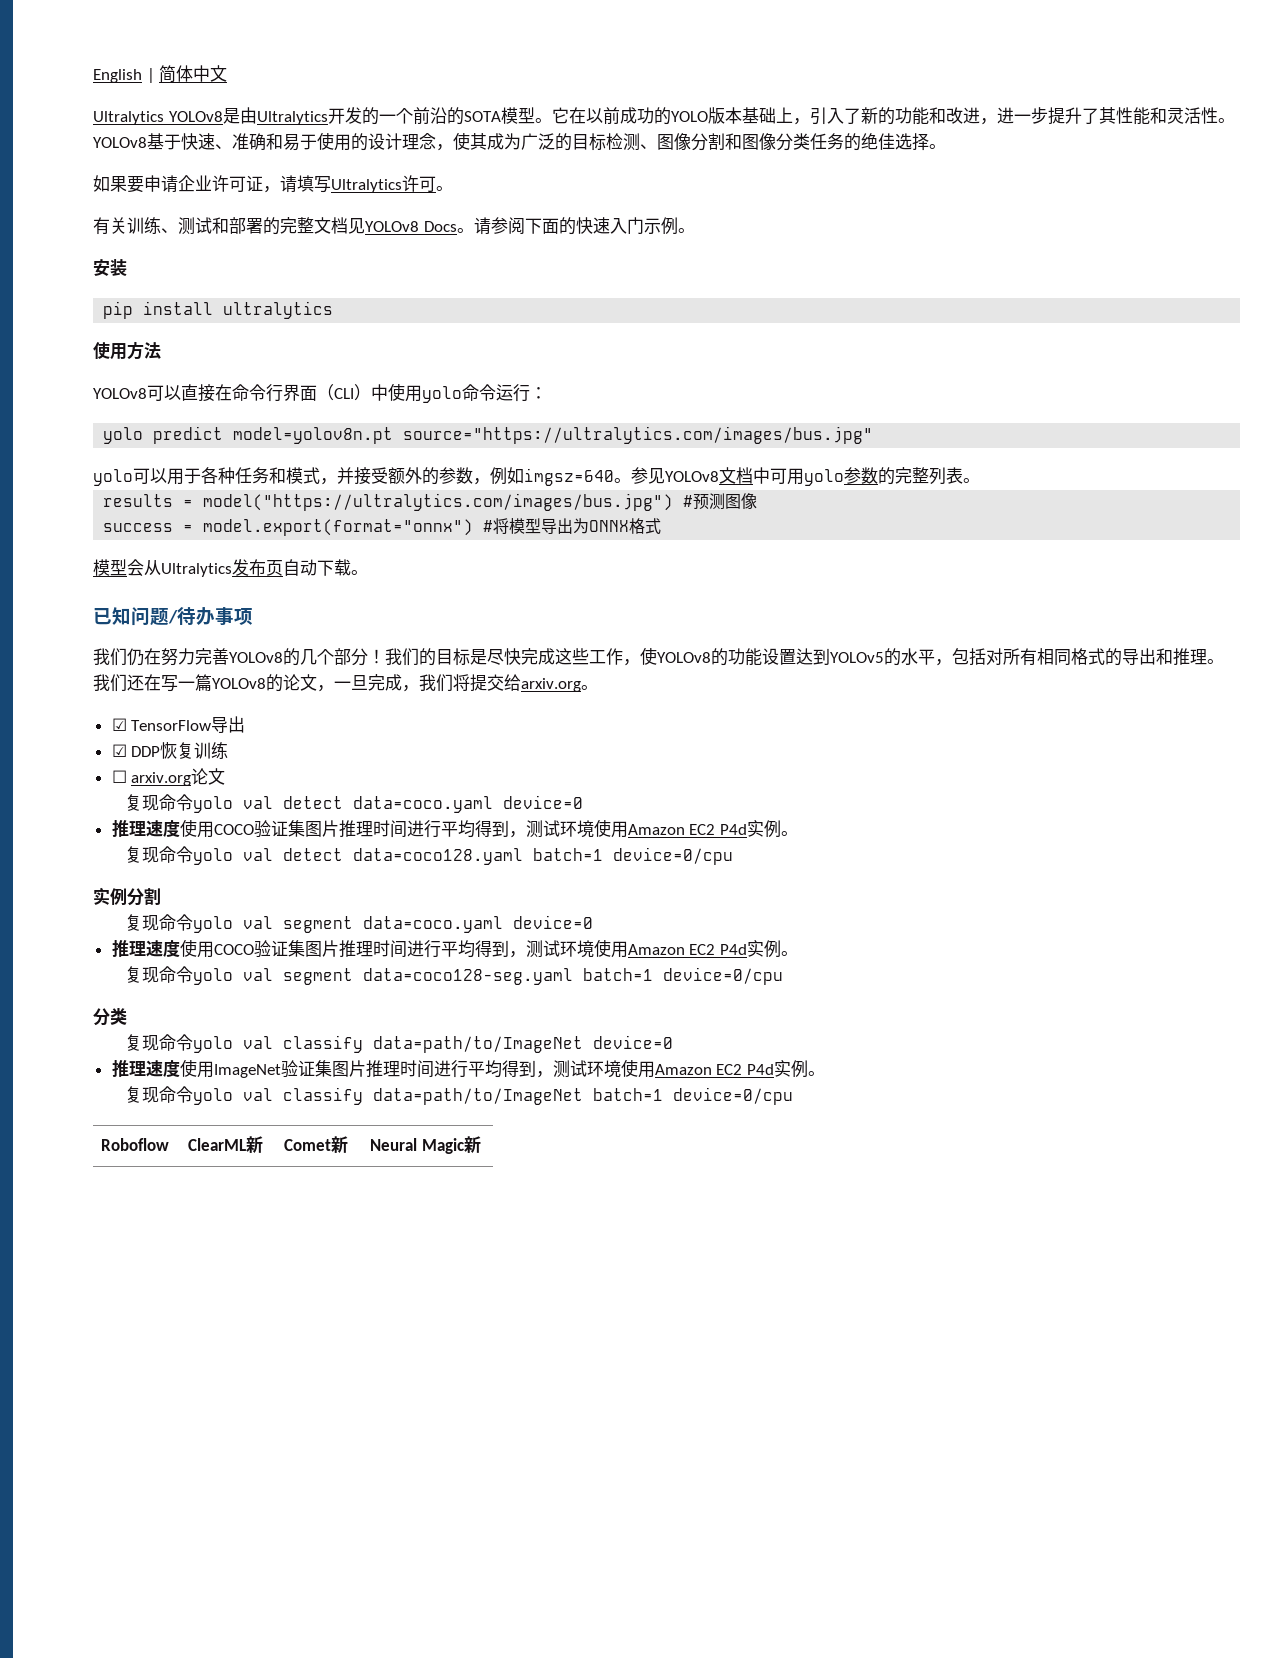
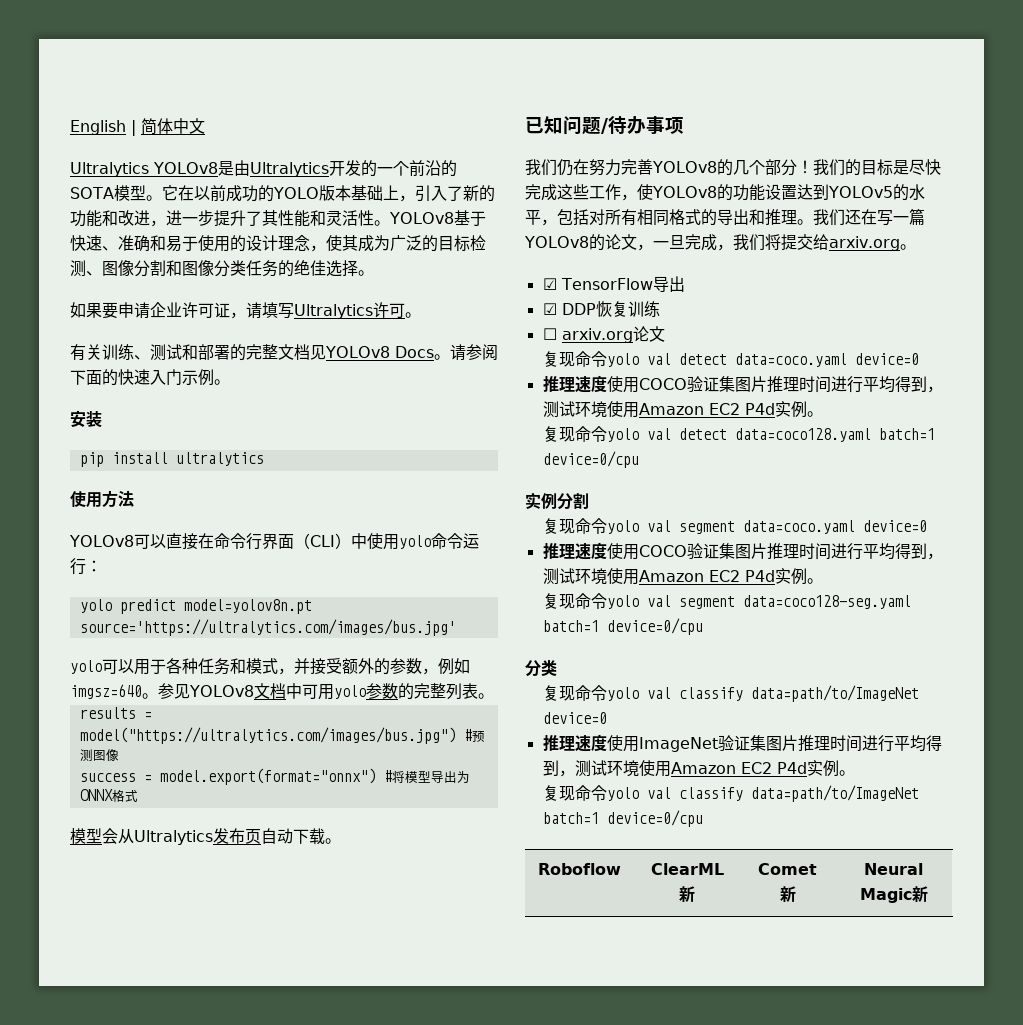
- yolo predict model=yolov8n.pt source="https://ultralytics.com/images/bus.jpg"
+ yolo predict model=yolov8n.pt source='https://ultralytics.com/images/bus.jpg'

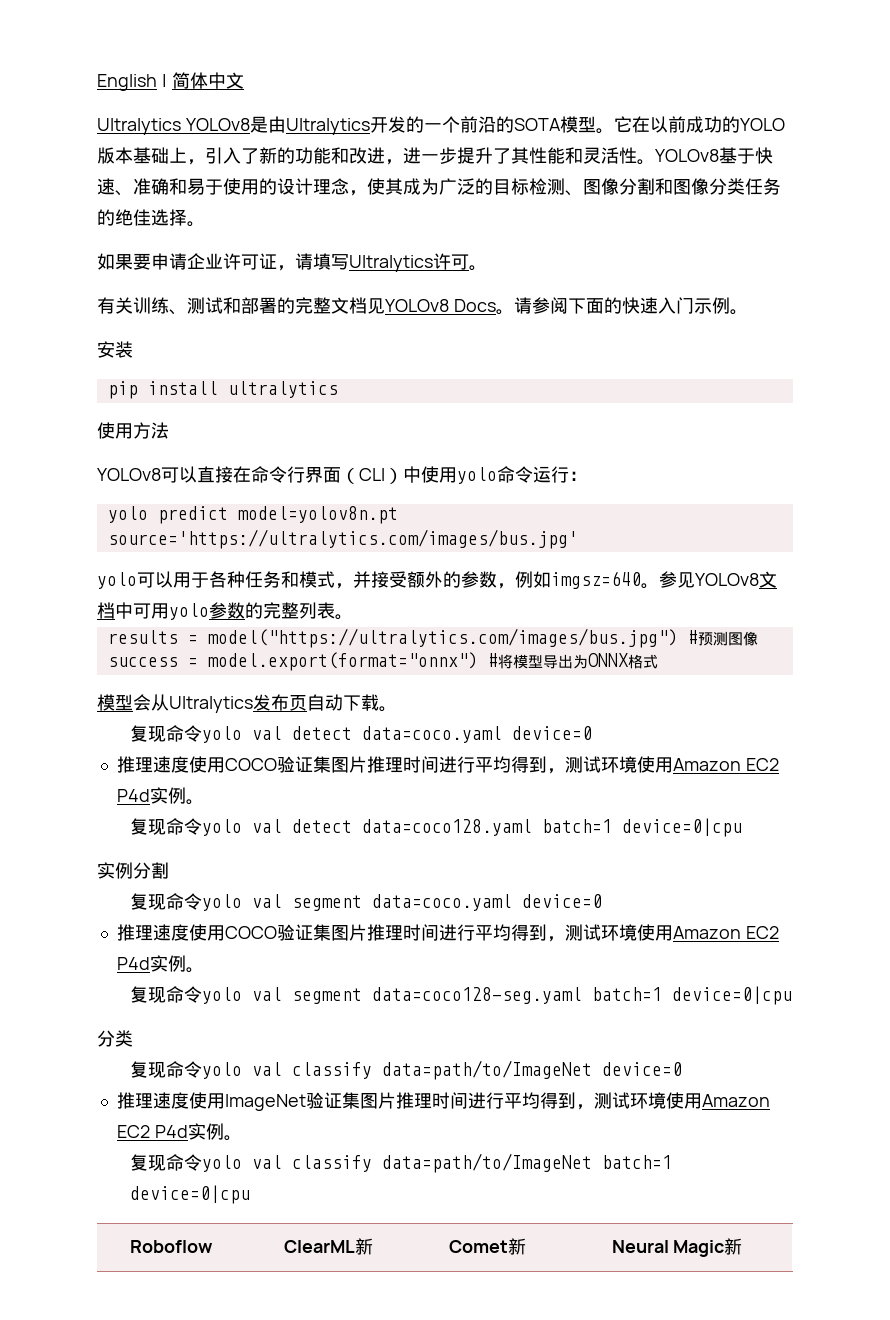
- 已知问题/待办事项
- 我们仍在努力完善YOLOv8的几个部分！我们的目标是尽快完成这些工作，使YOLOv8的功能设置达到YOLOv5的水平，包括对所有相同格式的导出和推理。我们还在写一篇YOLOv8的论文，一旦完成，我们将提交给arxiv.org。
- ☑ TensorFlow导出
- ☑ DDP恢复训练
- ☐ arxiv.org论文
- 复现命令yolo val detect data=coco128.yaml batch=1 device=0/cpu
+ 复现命令yolo val detect data=coco128.yaml batch=1 device=0|cpu
- 复现命令yolo val segment data=coco128-seg.yaml batch=1 device=0/cpu
+ 复现命令yolo val segment data=coco128-seg.yaml batch=1 device=0|cpu
- 复现命令yolo val classify data=path/to/ImageNet batch=1 device=0/cpu
+ 复现命令yolo val classify data=path/to/ImageNet batch=1 device=0|cpu

